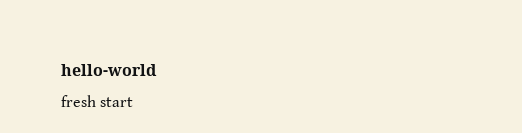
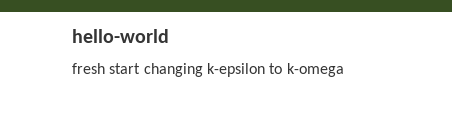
- fresh start
+ fresh start changing k-epsilon to k-omega

